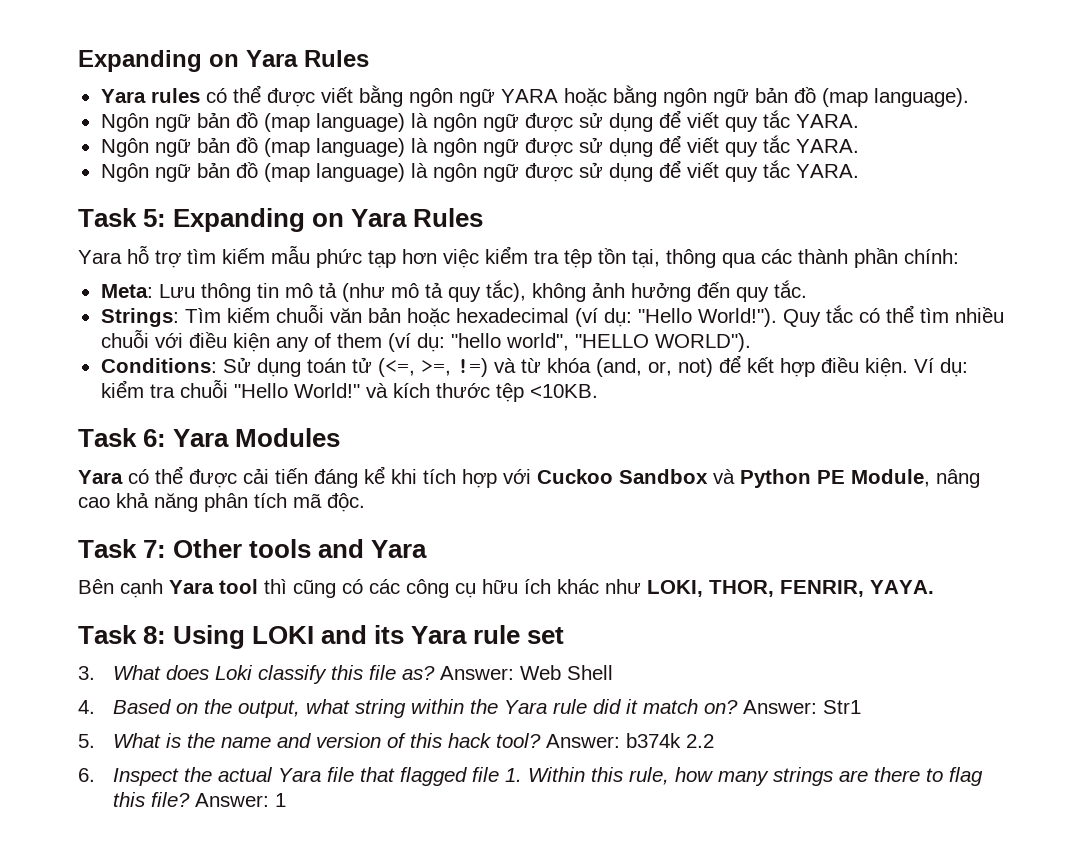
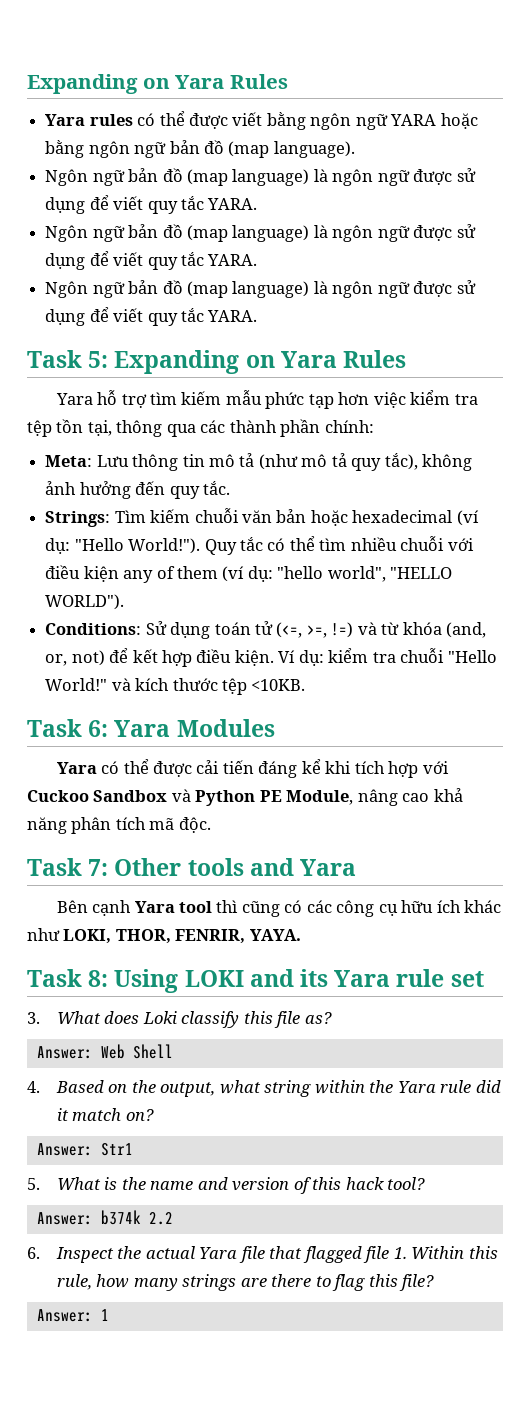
- 3. What does Loki classify this file as? Answer: Web Shell
+ 3. What does Loki classify this file as?
+ Answer: Web Shell
- 4. Based on the output, what string within the Yara rule did it match on? Answer: Str1
+ 4. Based on the output, what string within the Yara rule did it match on?
+ Answer: Str1
- 5. What is the name and version of this hack tool? Answer: b374k 2.2
+ 5. What is the name and version of this hack tool?
+ Answer: b374k 2.2
- 6. Inspect the actual Yara file that flagged file 1. Within this rule, how many strings are there to flag this file? Answer: 1
+ 6. Inspect the actual Yara file that flagged file 1. Within this rule, how many strings are there to flag this file?
+ Answer: 1

